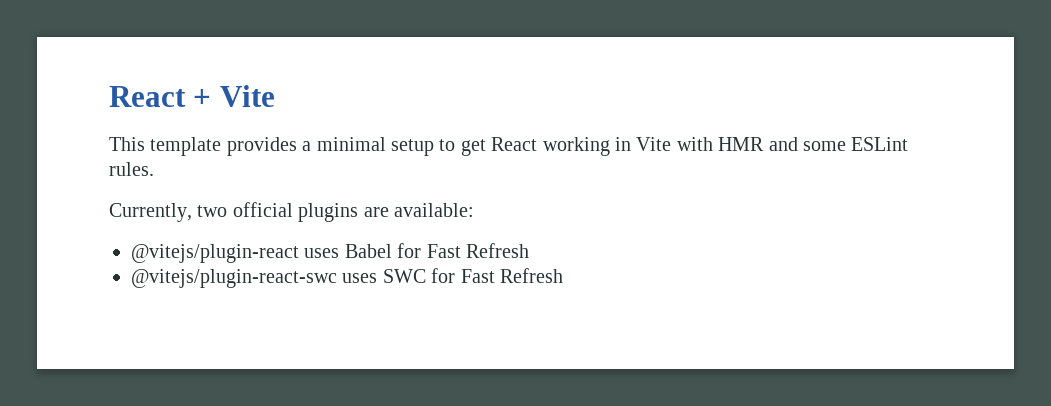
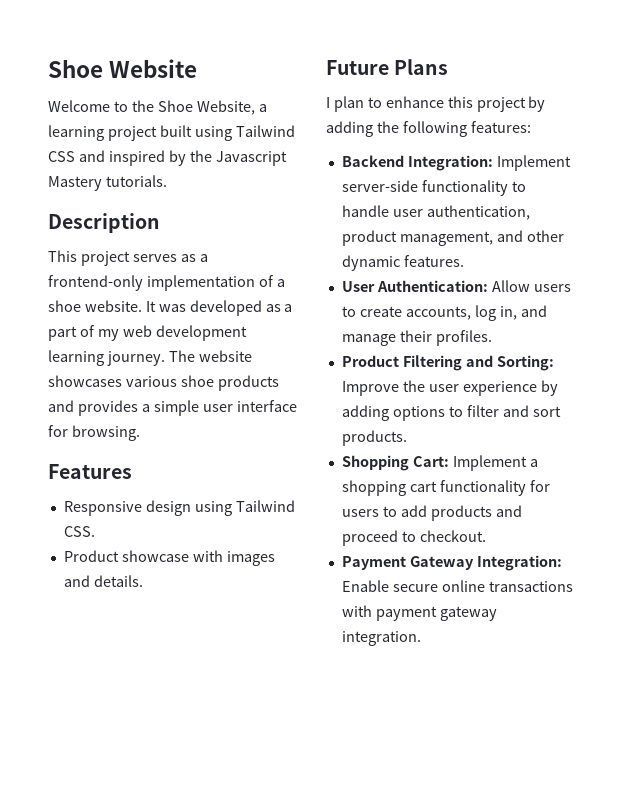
- React + Vite
- This template provides a minimal setup to get React working in Vite with HMR and some ESLint rules.
- Currently, two official plugins are available:
- @vitejs/plugin-react uses Babel for Fast Refresh
- @vitejs/plugin-react-swc uses SWC for Fast Refresh
+ Shoe Website
+ Welcome to the Shoe Website, a learning project built using Tailwind CSS and inspired by the Javascript Mastery tutorials.
+ Description
+ This project serves as a frontend-only implementation of a shoe website. It was developed as a part of my web development learning journey. The website showcases various shoe products and provides a simple user interface for browsing.
+ Features
+ Responsive design using Tailwind CSS.
+ Product showcase with images and details.
+ Future Plans
+ I plan to enhance this project by adding the following features:
+ Backend Integration: Implement server-side functionality to handle user authentication, product management, and other dynamic features.
+ User Authentication: Allow users to create accounts, log in, and manage their profiles.
+ Product Filtering and Sorting: Improve the user experience by adding options to filter and sort products.
+ Shopping Cart: Implement a shopping cart functionality for users to add products and proceed to checkout.
+ Payment Gateway Integration: Enable secure online transactions with payment gateway integration.

